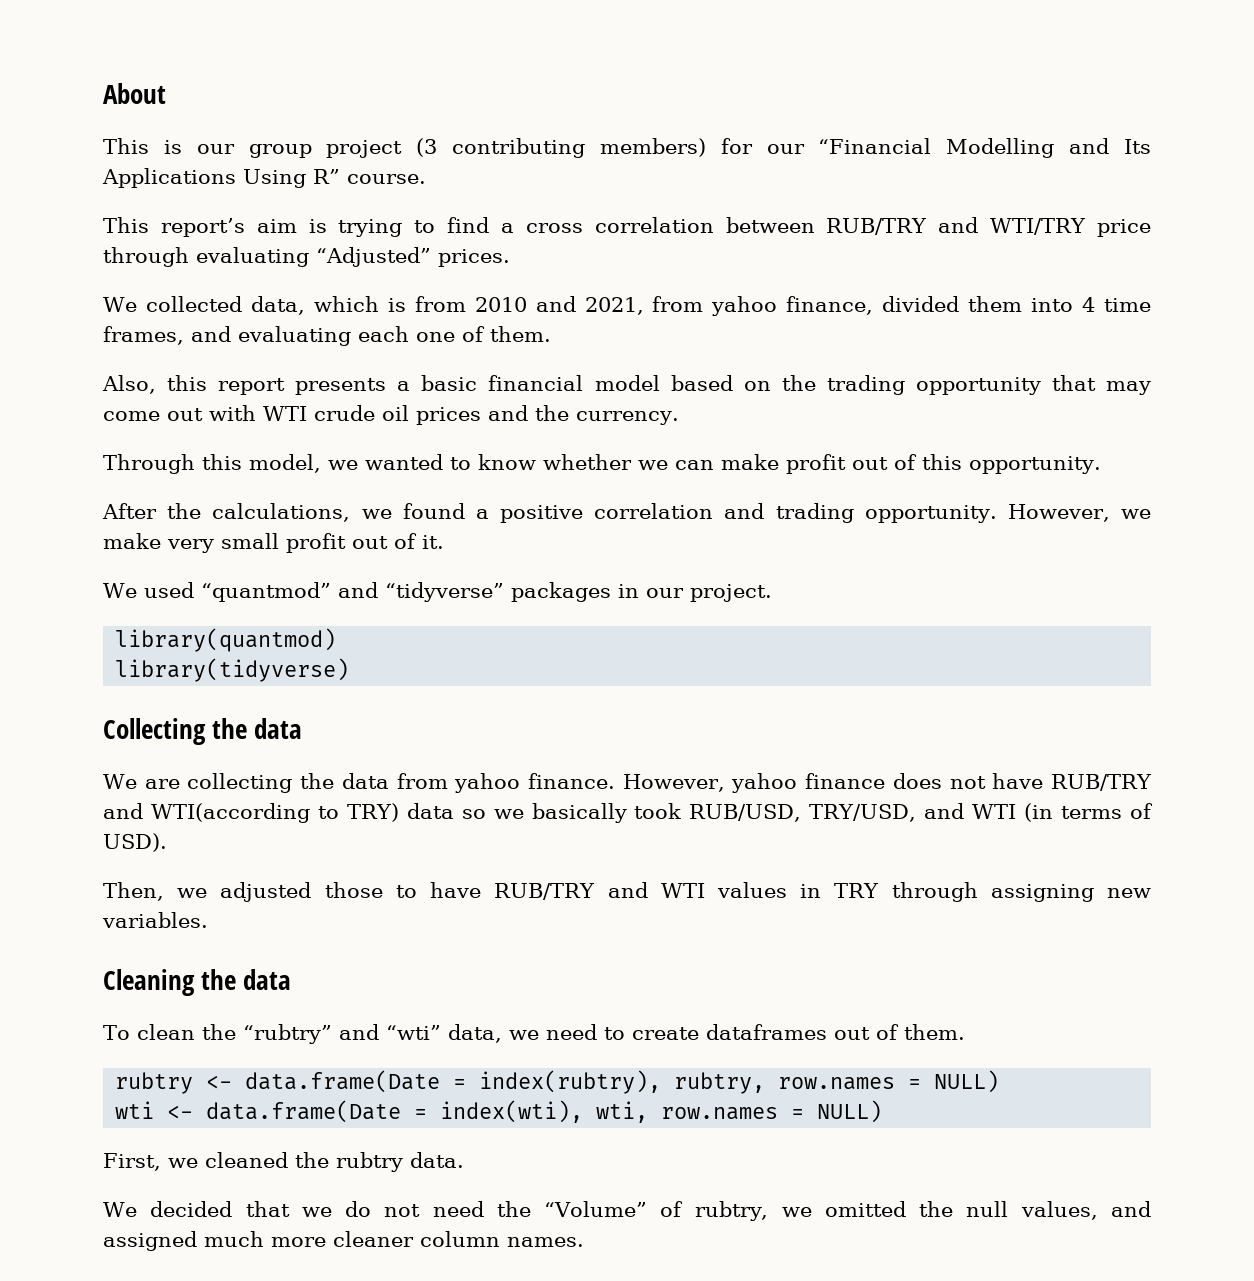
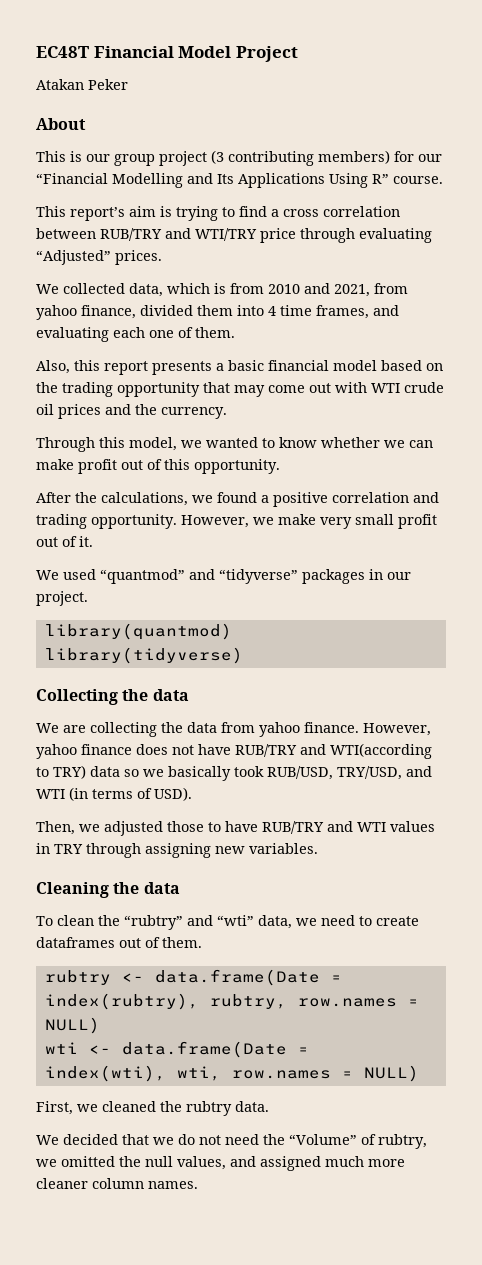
+ EC48T Financial Model Project
+ Atakan Peker

